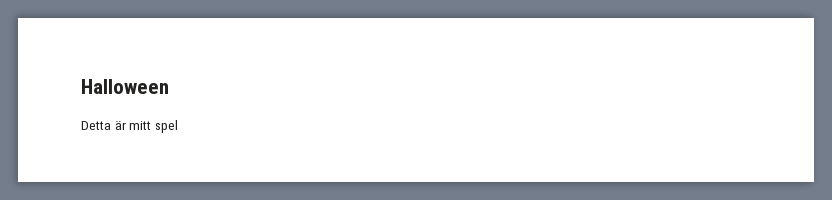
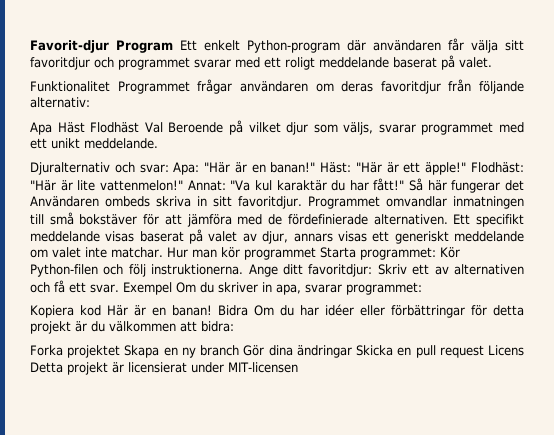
- Halloween
- Detta är mitt spel
+ Favorit-djur Program Ett enkelt Python-program där användaren får välja sitt favoritdjur och programmet svarar med ett roligt meddelande baserat på valet.
+ Funktionalitet Programmet frågar användaren om deras favoritdjur från följande alternativ:
+ Apa Häst Flodhäst Val Beroende på vilket djur som väljs, svarar programmet med ett unikt meddelande.
+ Djuralternativ och svar: Apa: "Här är en banan!" Häst: "Här är ett äpple!" Flodhäst: "Här är lite vattenmelon!" Annat: "Va kul karaktär du har fått!" Så här fungerar det Användaren ombeds skriva in sitt favoritdjur. Programmet omvandlar inmatningen till små bokstäver för att jämföra med de fördefinierade alternativen. Ett specifikt meddelande visas baserat på valet av djur, annars visas ett generiskt meddelande om valet inte matchar. Hur man kör programmet Starta programmet: Kör Python-filen och följ instruktionerna. Ange ditt favoritdjur: Skriv ett av alternativen och få ett svar. Exempel Om du skriver in apa, svarar programmet:
+ Kopiera kod Här är en banan! Bidra Om du har idéer eller förbättringar för detta projekt är du välkommen att bidra:
+ Forka projektet Skapa en ny branch Gör dina ändringar Skicka en pull request Licens Detta projekt är licensierat under MIT-licensen

